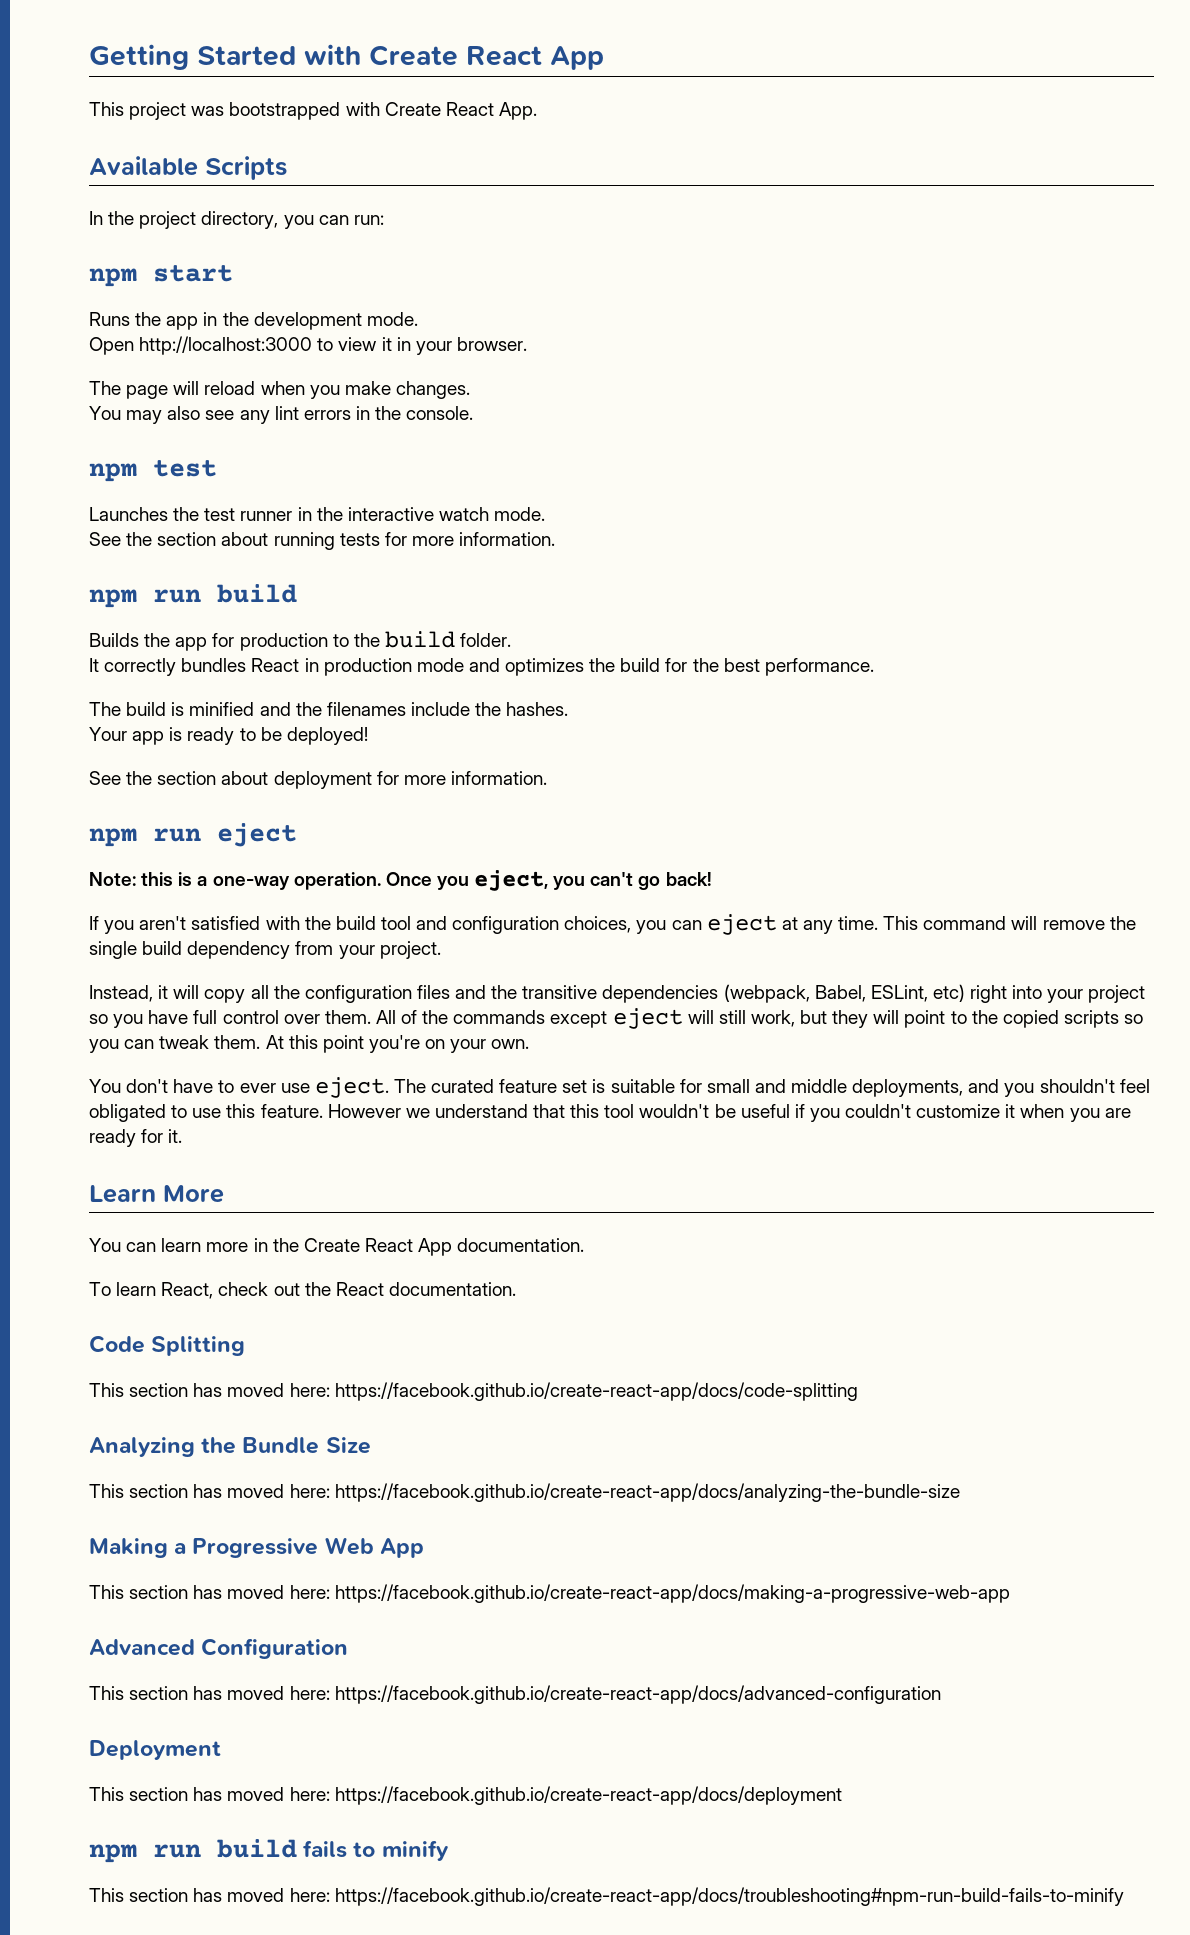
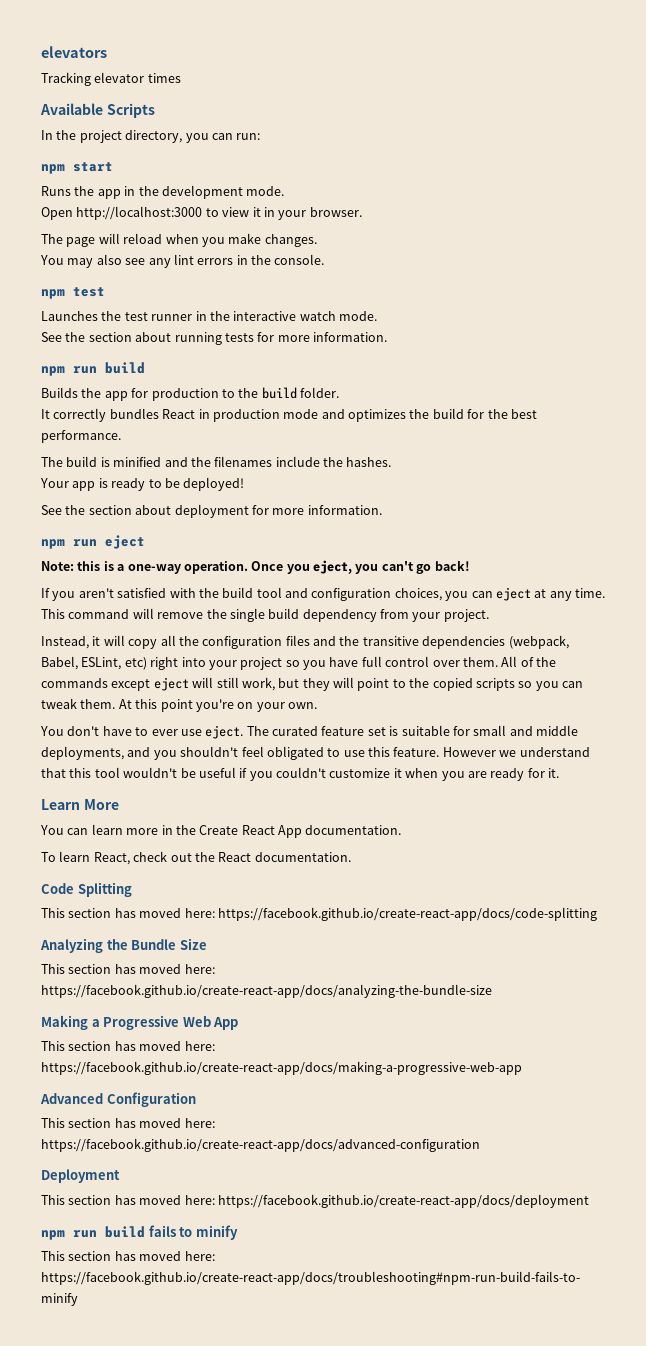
- Getting Started with Create React App
- This project was bootstrapped with Create React App.
+ elevators
+ Tracking elevator times

